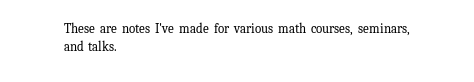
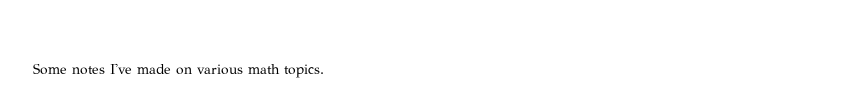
- These are notes I've made for various math courses, seminars, and talks.
+ Some notes I've made on various math topics.

